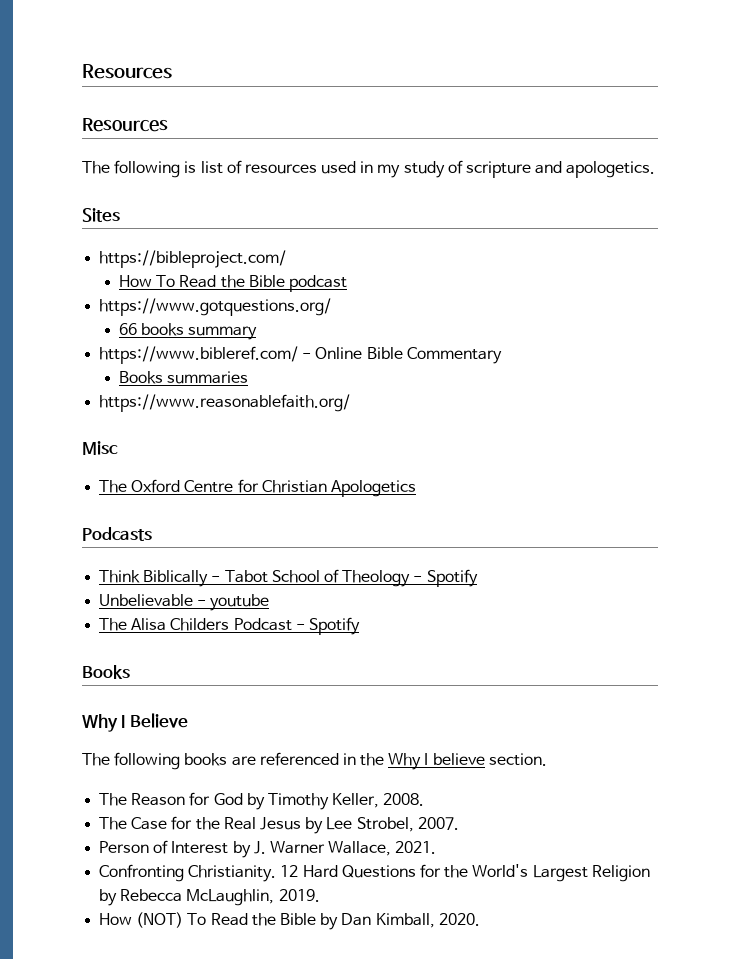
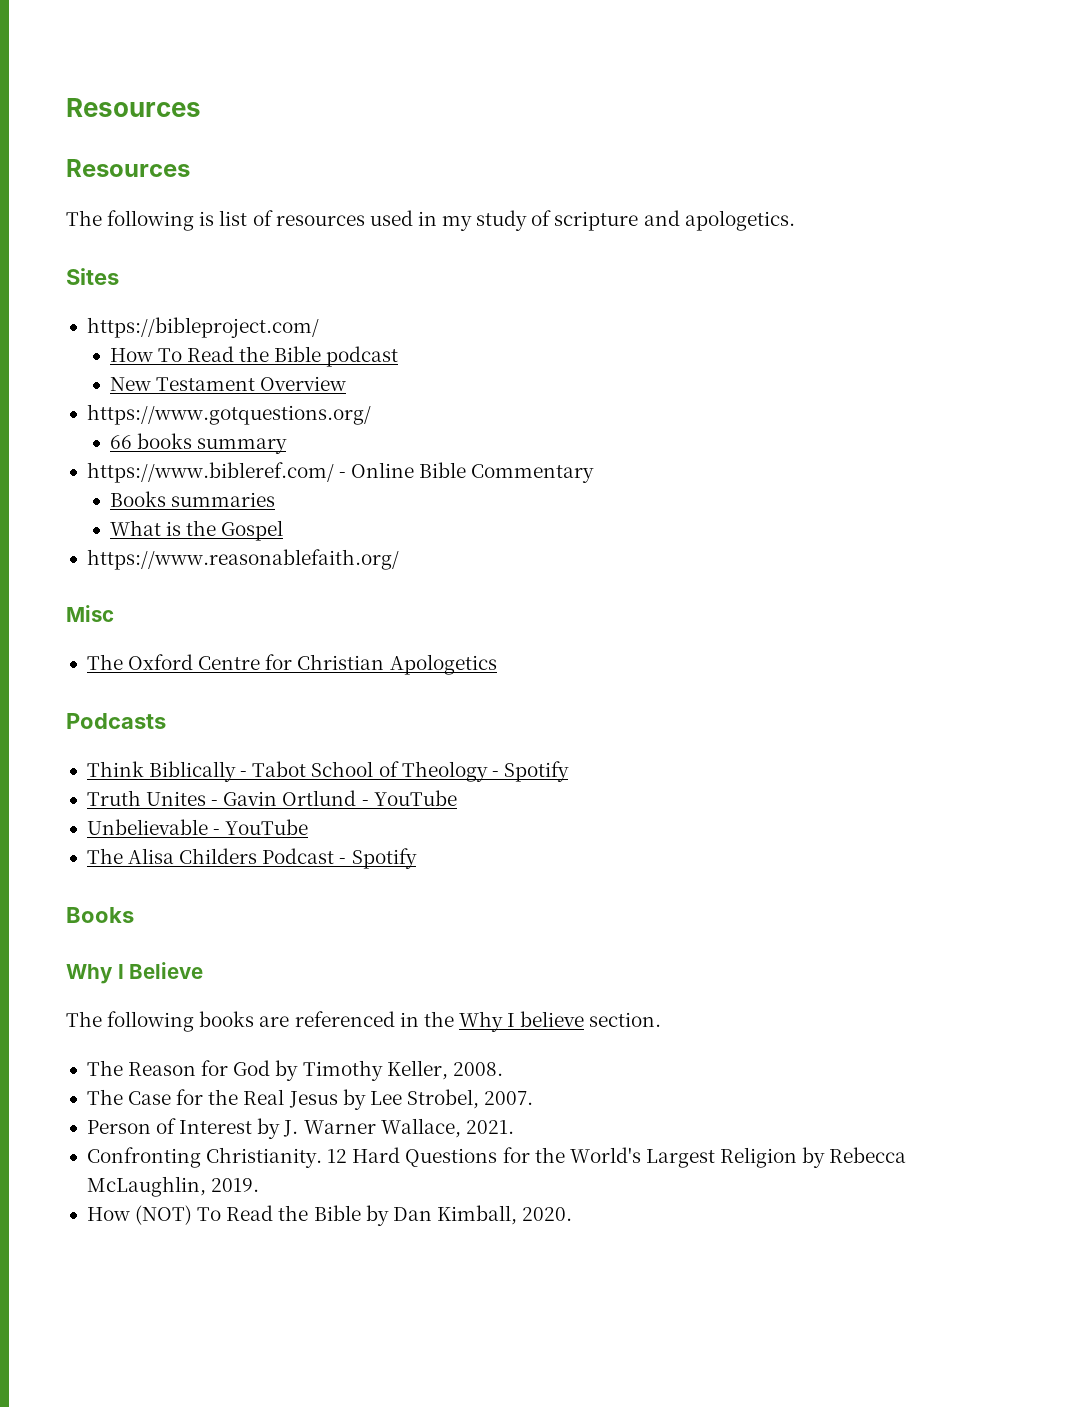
+ New Testament Overview
+ What is the Gospel
+ Truth Unites - Gavin Ortlund - YouTube
- Unbelievable - youtube
+ Unbelievable - YouTube

